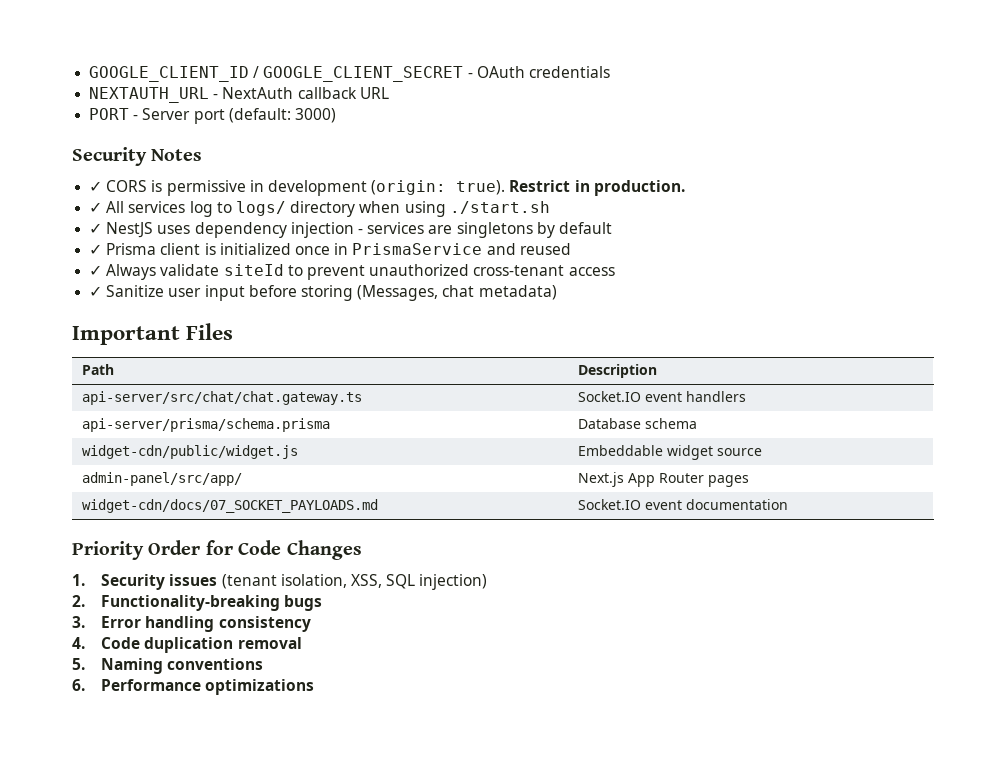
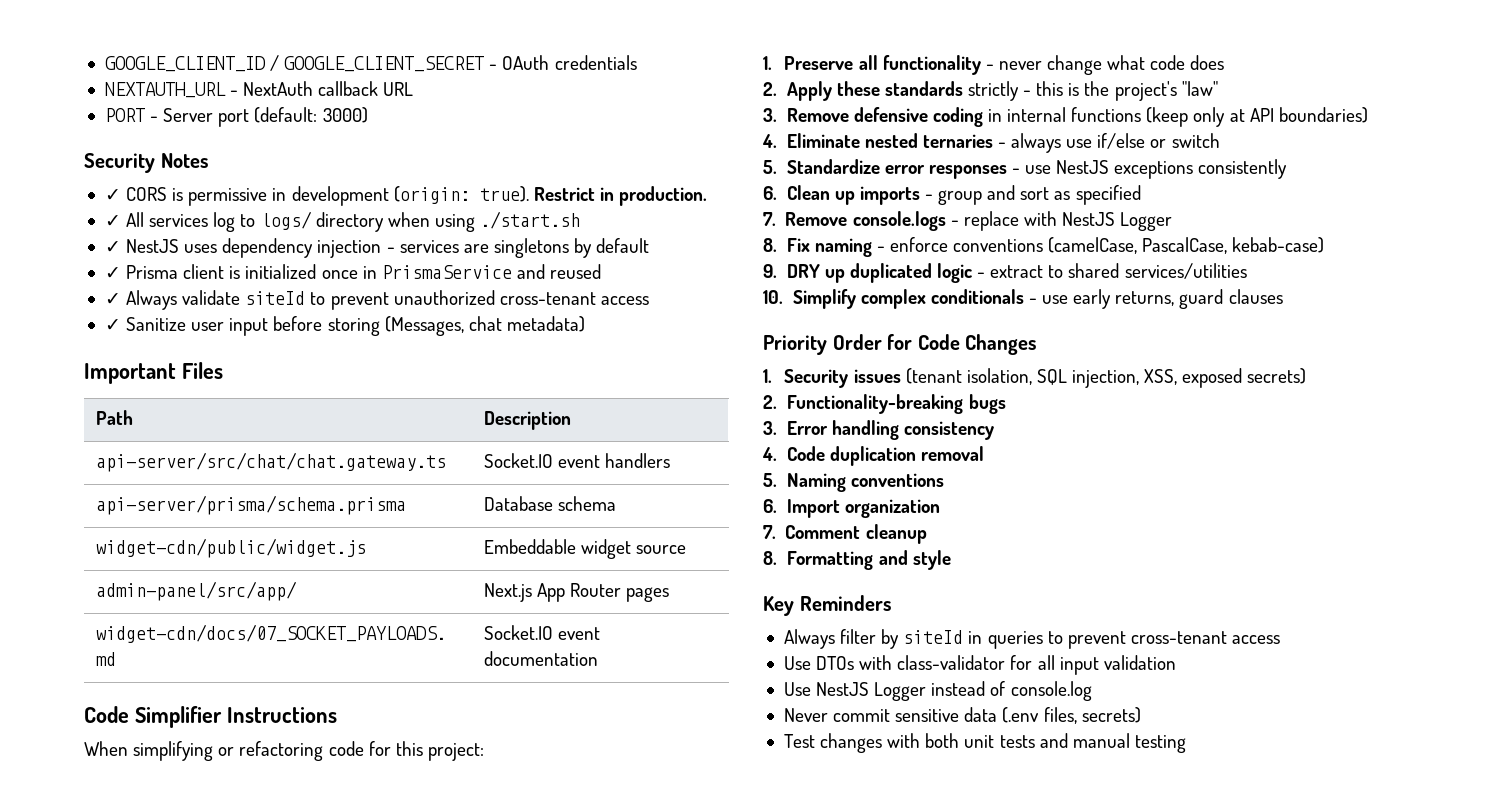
+ Code Simplifier Instructions
+ When simplifying or refactoring code for this project:
+ 1. Preserve all functionality - never change what code does
+ 2. Apply these standards strictly - this is the project's "law"
+ 3. Remove defensive coding in internal functions (keep only at API boundaries)
+ 4. Eliminate nested ternaries - always use if/else or switch
+ 5. Standardize error responses - use NestJS exceptions consistently
+ 6. Clean up imports - group and sort as specified
+ 7. Remove console.logs - replace with NestJS Logger
+ 8. Fix naming - enforce conventions (camelCase, PascalCase, kebab-case)
+ 9. DRY up duplicated logic - extract to shared services/utilities
+ 10. Simplify complex conditionals - use early returns, guard clauses
- 1. Security issues (tenant isolation, XSS, SQL injection)
+ 1. Security issues (tenant isolation, SQL injection, XSS, exposed secrets)
- 6. Performance optimizations
+ 6. Import organization
+ 7. Comment cleanup
+ 8. Formatting and style
+ Key Reminders
+ Always filter by siteId in queries to prevent cross-tenant access
+ Use DTOs with class-validator for all input validation
+ Use NestJS Logger instead of console.log
+ Never commit sensitive data (.env files, secrets)
+ Test changes with both unit tests and manual testing

